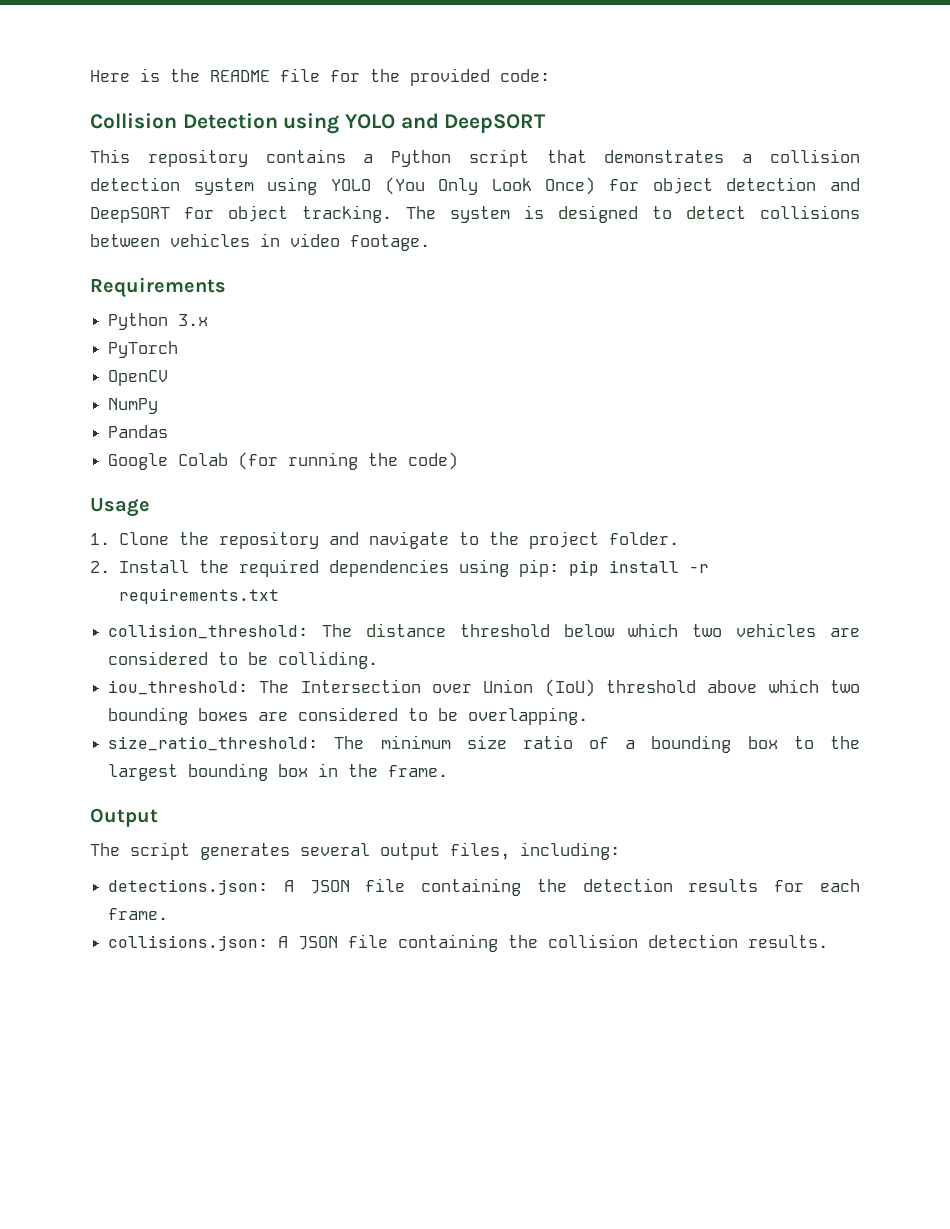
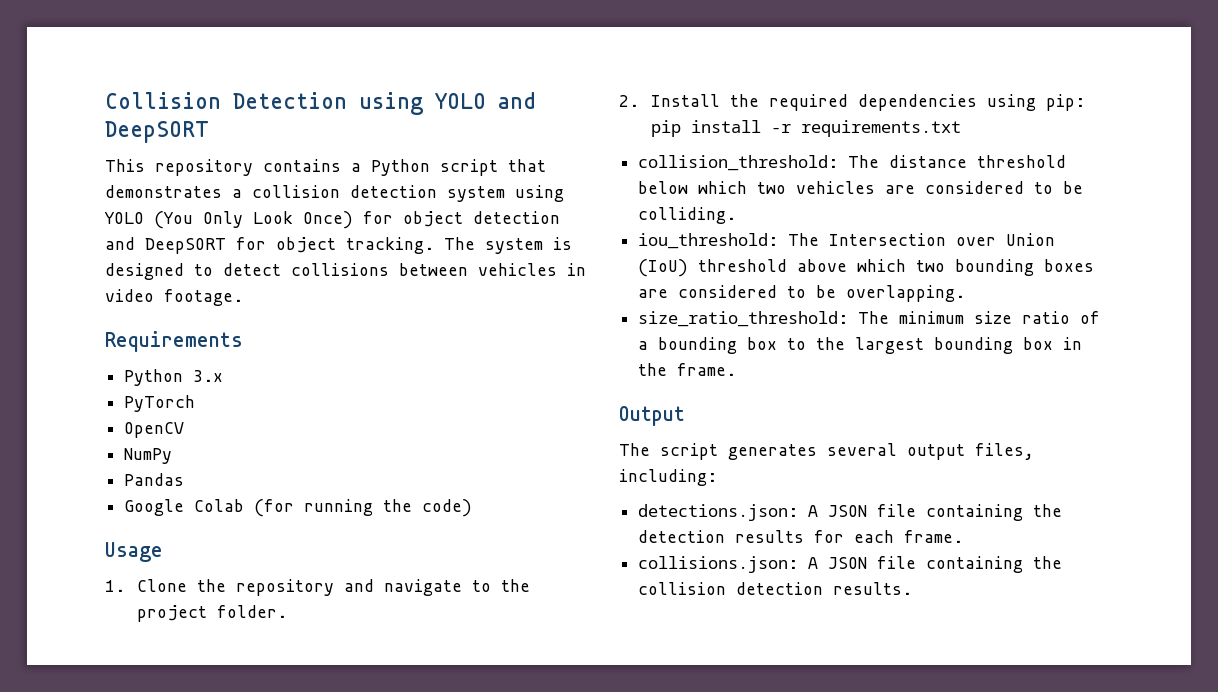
- Here is the README file for the provided code:

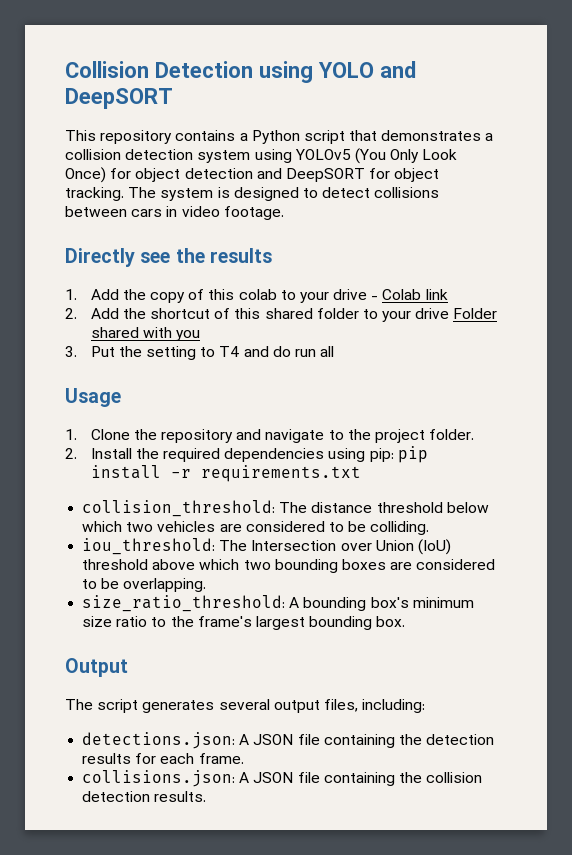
- This repository contains a Python script that demonstrates a collision detection system using YOLO (You Only Look Once) for object detection and DeepSORT for object tracking.
+ This repository contains a Python script that demonstrates a collision detection system using YOLOv5 (You Only Look Once) for object detection and DeepSORT for object tracking.
- The system is designed to detect collisions between vehicles in video footage.
+ The system is designed to detect collisions between cars in video footage.
- Requirements
- Python 3.x
- PyTorch
- OpenCV
- NumPy
- Pandas
- Google Colab (for running the code)
+ Directly see the results
+ 1. Add the copy of this colab to your drive - Colab link
+ 2. Add the shortcut of this shared folder to your drive Folder shared with you
+ 3. Put the setting to T4 and do run all
- size_ratio_threshold: The minimum size ratio of a bounding box to the largest bounding box in the frame.
+ size_ratio_threshold: A bounding box's minimum size ratio to the frame's largest bounding box.

